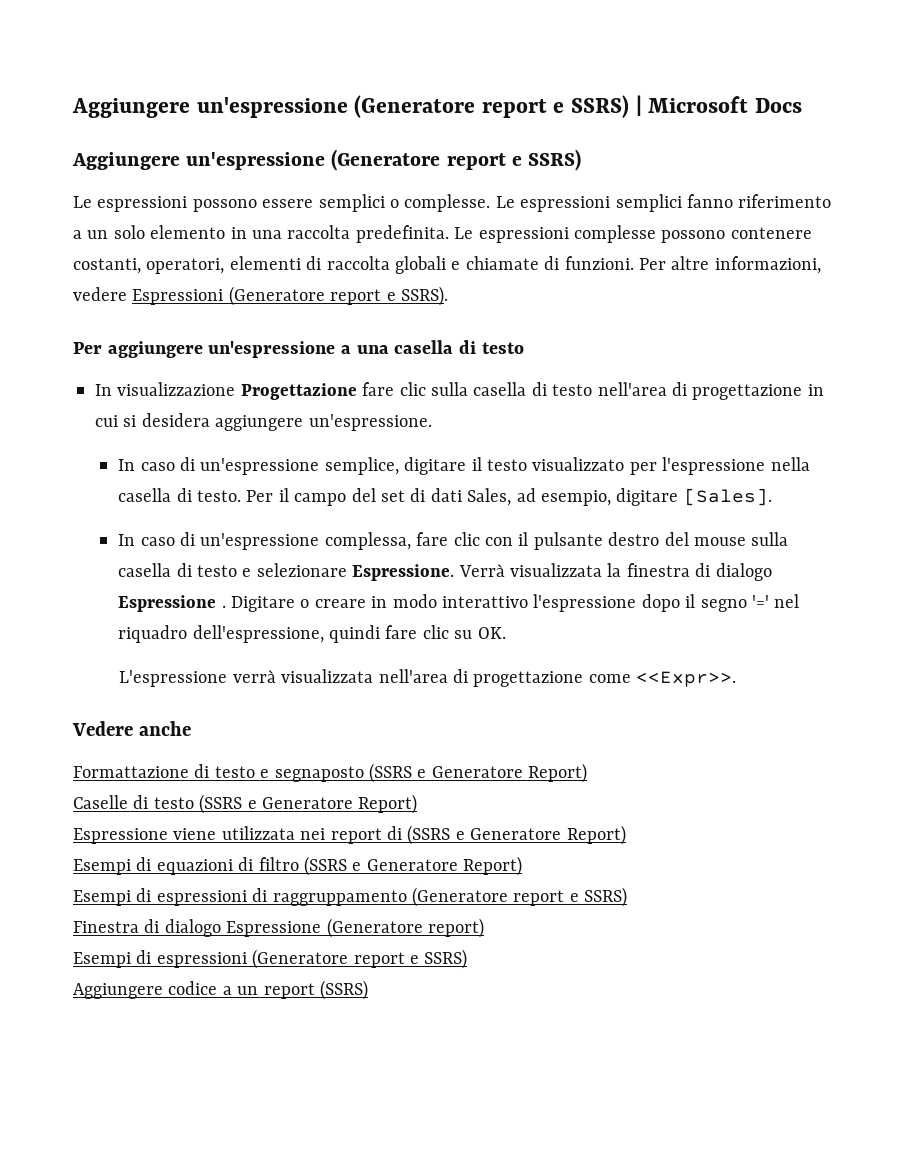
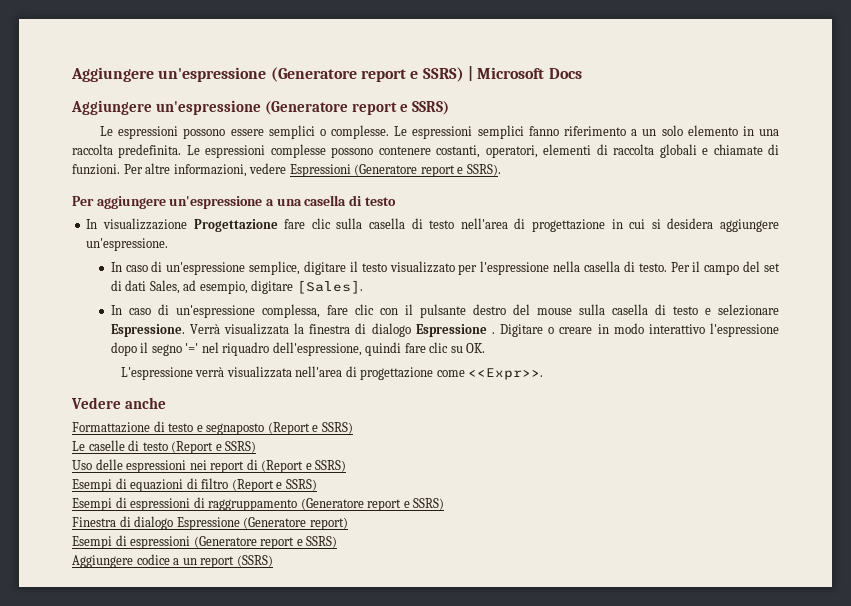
- Formattazione di testo e segnaposto (SSRS e Generatore Report)
- Caselle di testo (SSRS e Generatore Report)
- Espressione viene utilizzata nei report di (SSRS e Generatore Report)
+ Formattazione di testo e segnaposto (Report e SSRS)
+ Le caselle di testo (Report e SSRS)
+ Uso delle espressioni nei report di (Report e SSRS)
- Esempi di equazioni di filtro (SSRS e Generatore Report)
+ Esempi di equazioni di filtro (Report e SSRS)

